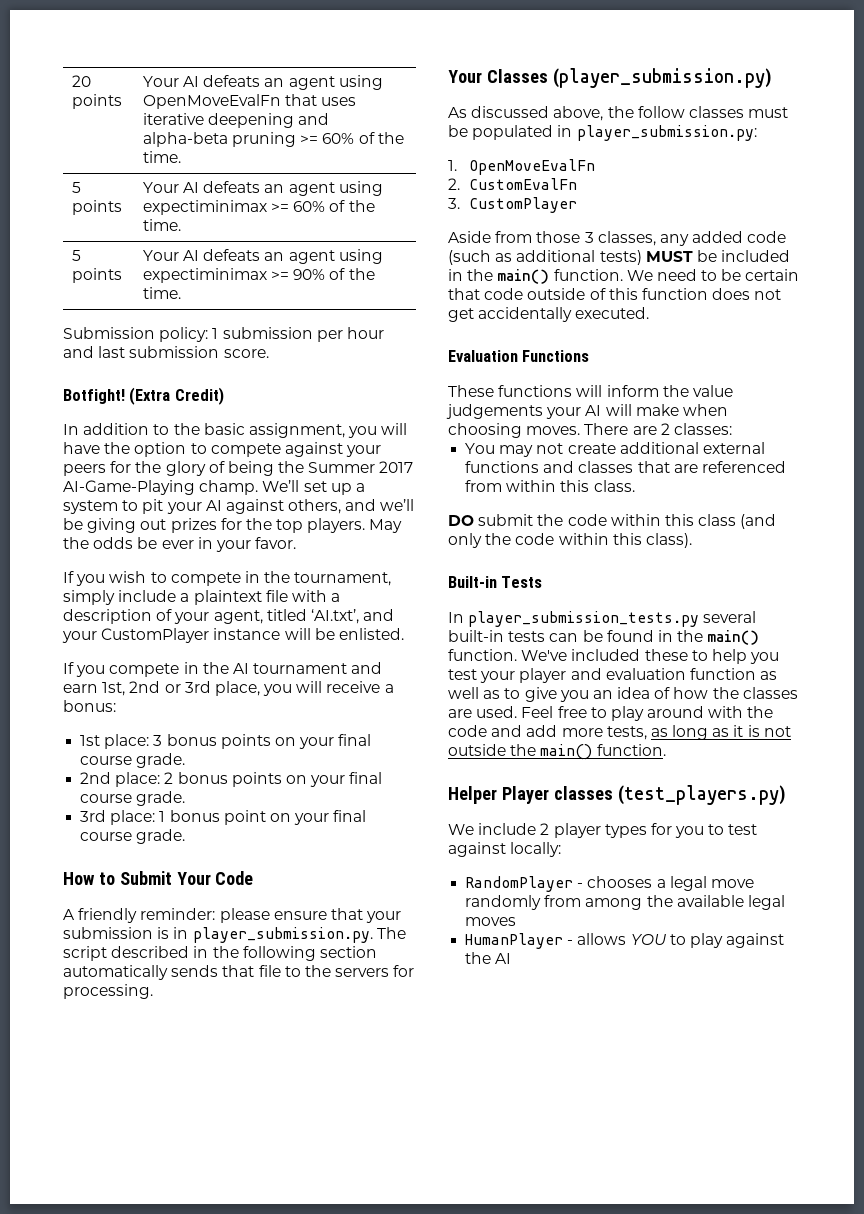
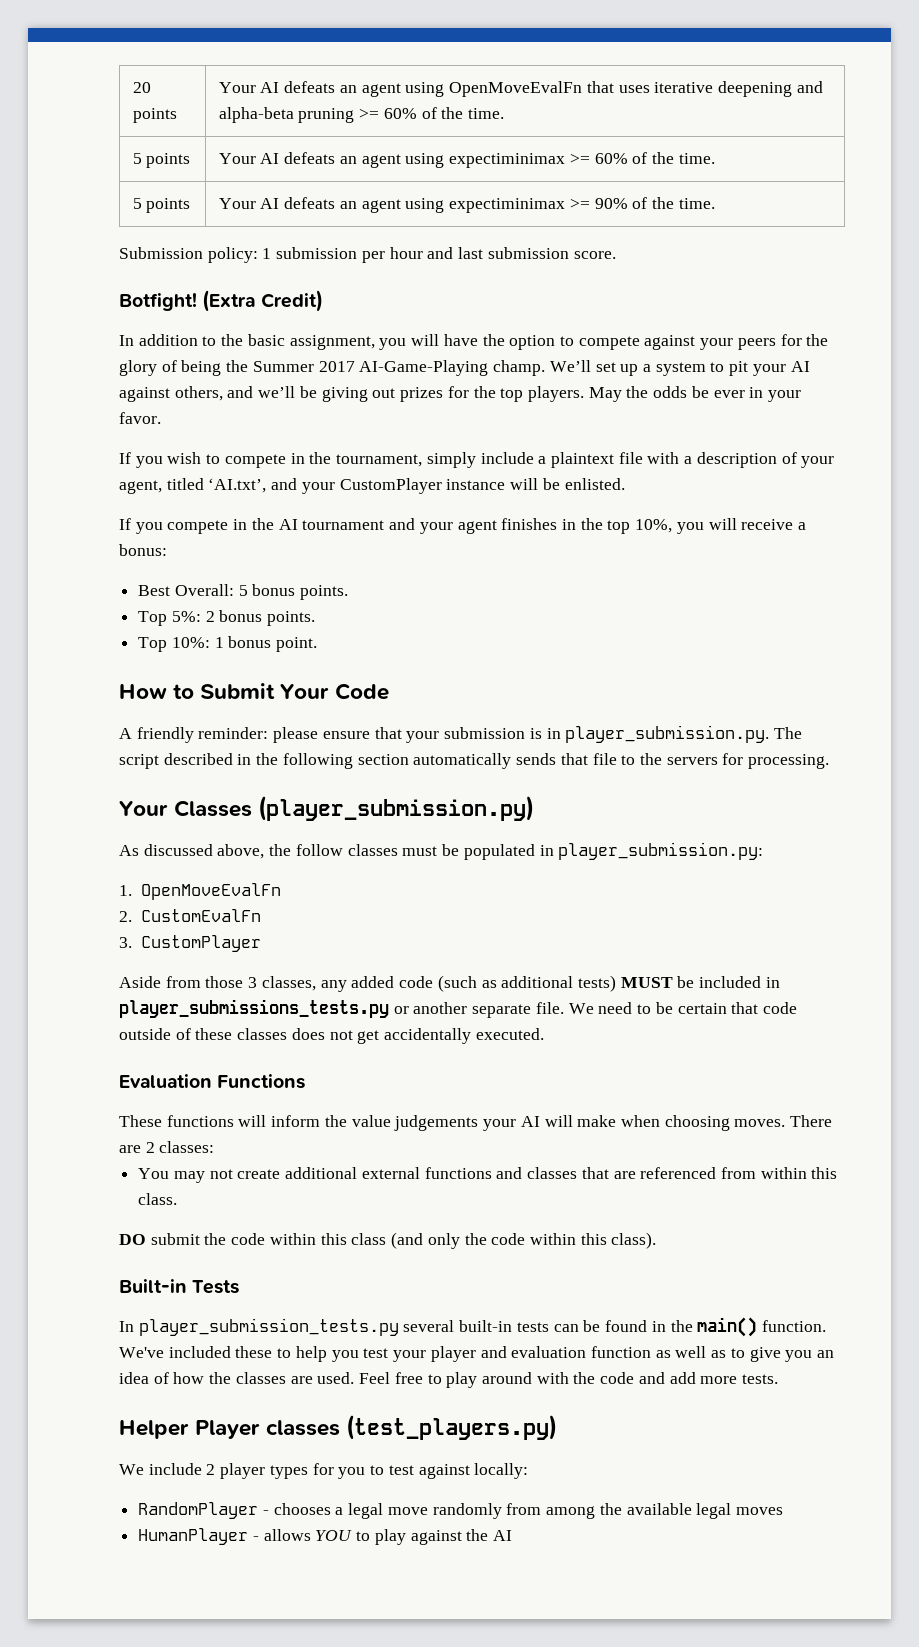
- If you compete in the AI tournament and earn 1st, 2nd or 3rd place, you will receive a bonus:
+ If you compete in the AI tournament and your agent finishes in the top 10%, you will receive a bonus:
- 1st place: 3 bonus points on your final course grade.
- 2nd place: 2 bonus points on your final course grade.
- 3rd place: 1 bonus point on your final course grade.
+ Best Overall: 5 bonus points.
+ Top 5%: 2 bonus points.
+ Top 10%: 1 bonus point.
- Aside from those 3 classes, any added code (such as additional tests) MUST be included in the main() function.
+ Aside from those 3 classes, any added code (such as additional tests) MUST be included in player_submissions_tests.py or another separate file.
- We need to be certain that code outside of this function does not get accidentally executed.
+ We need to be certain that code outside of these classes does not get accidentally executed.
- Feel free to play around with the code and add more tests, as long as it is not outside the main() function.
+ Feel free to play around with the code and add more tests.

